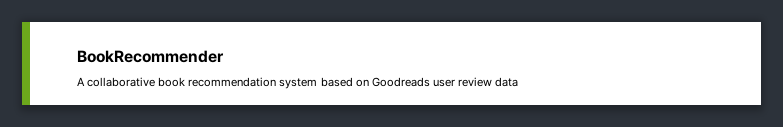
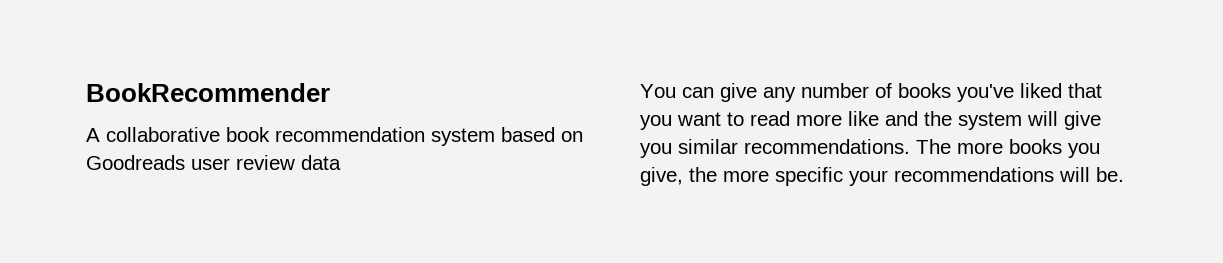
+ You can give any number of books you've liked that you want to read more like and the system will give you similar recommendations. The more books you give, the more specific your recommendations will be.

